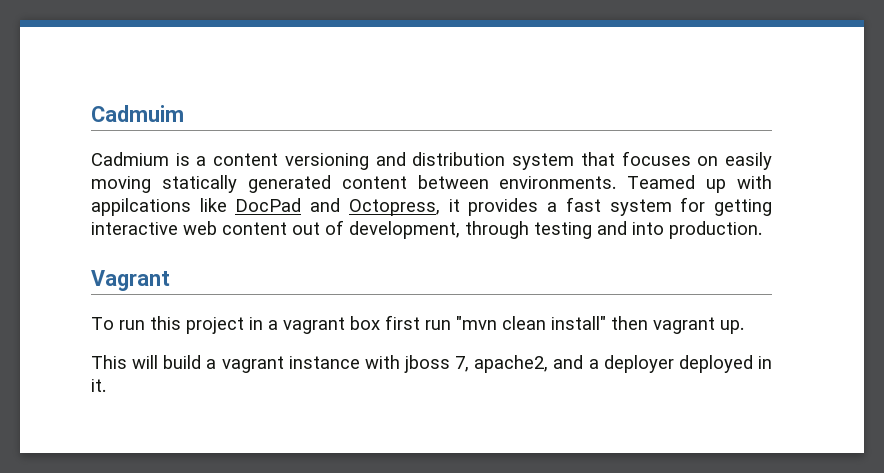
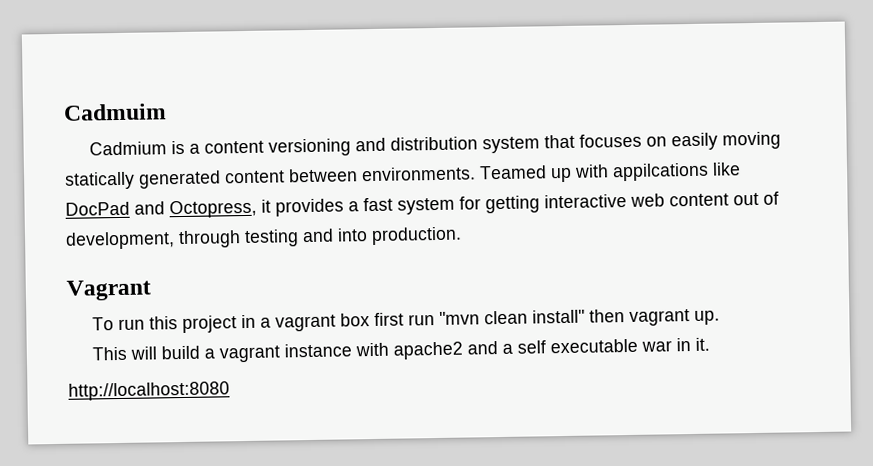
- This will build a vagrant instance with jboss 7, apache2, and a deployer deployed in it.
+ This will build a vagrant instance with apache2 and a self executable war in it.
+ http://localhost:8080

